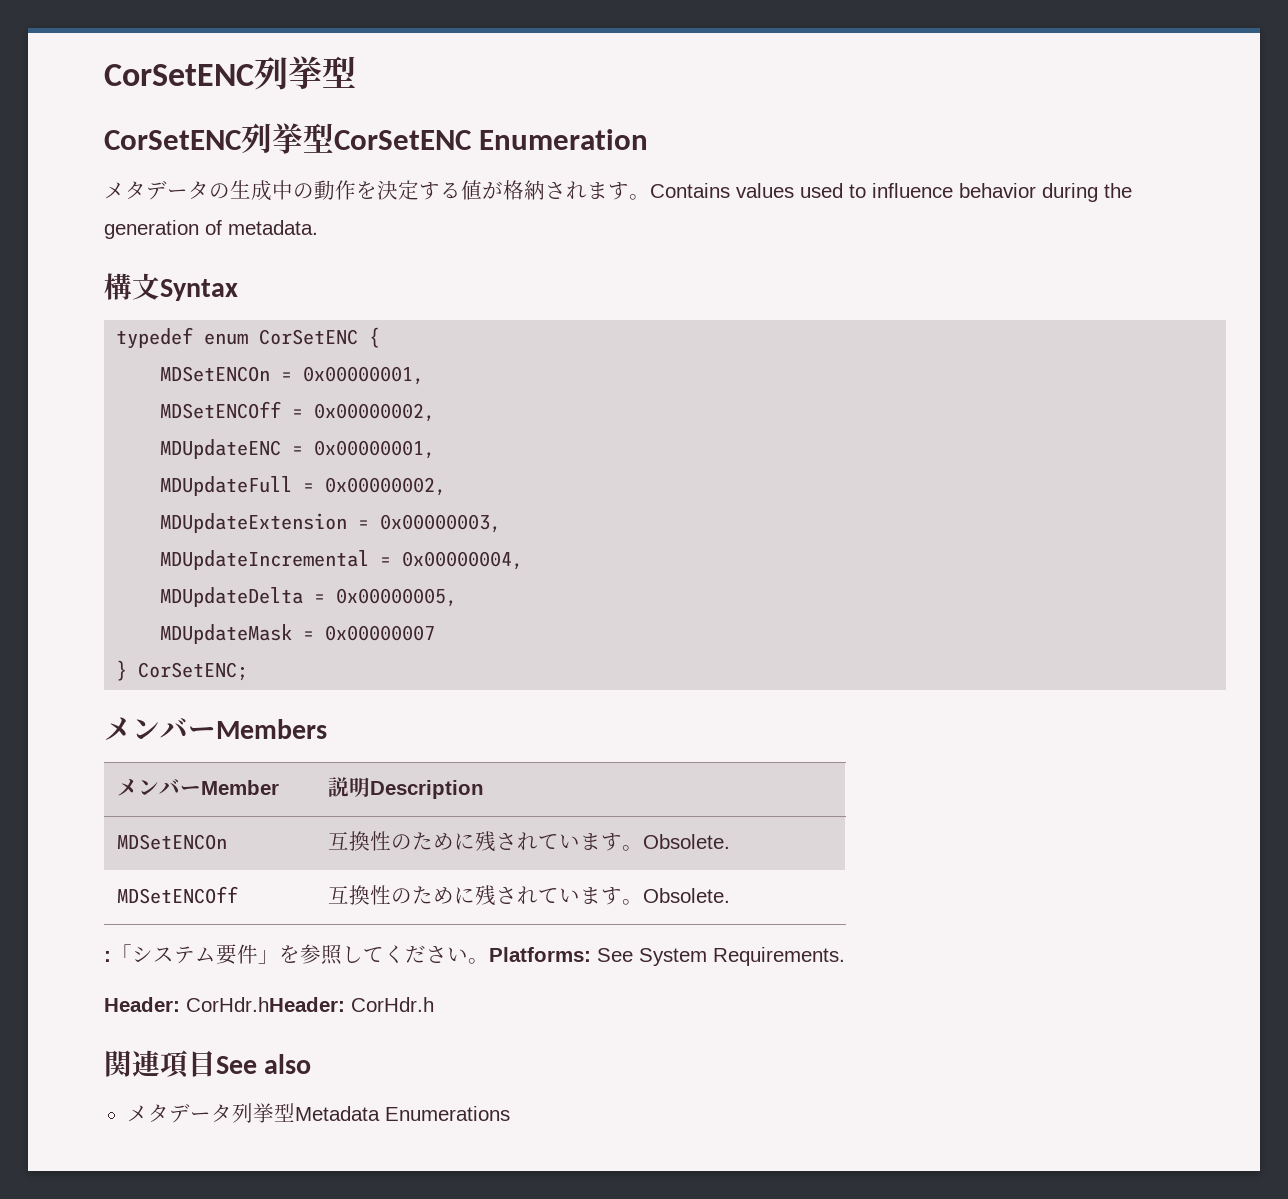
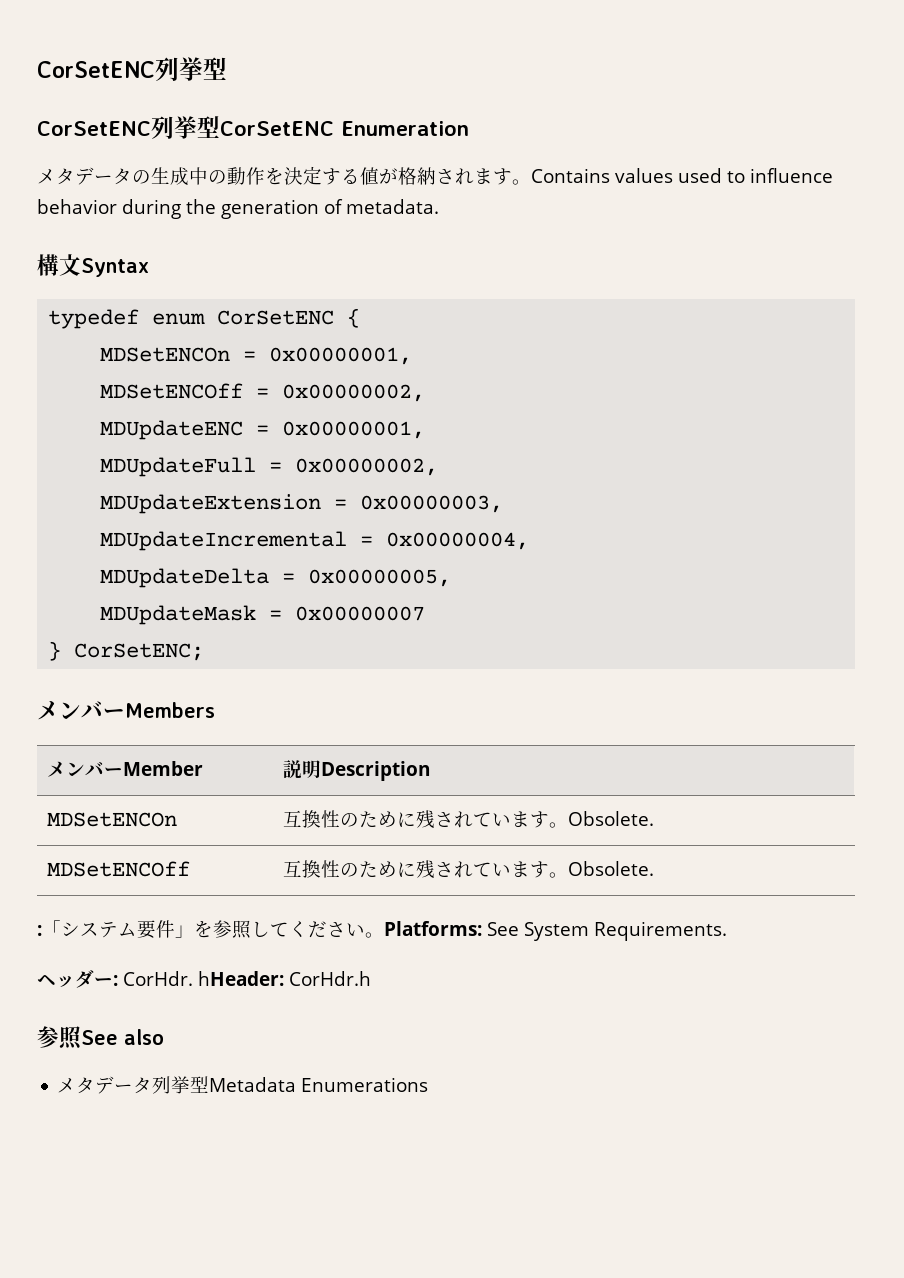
- Header: CorHdr.hHeader: CorHdr.h
+ ヘッダー: CorHdr. hHeader: CorHdr.h
- 関連項目See also
+ 参照See also

